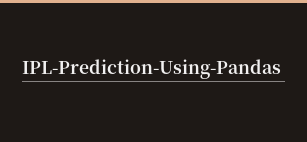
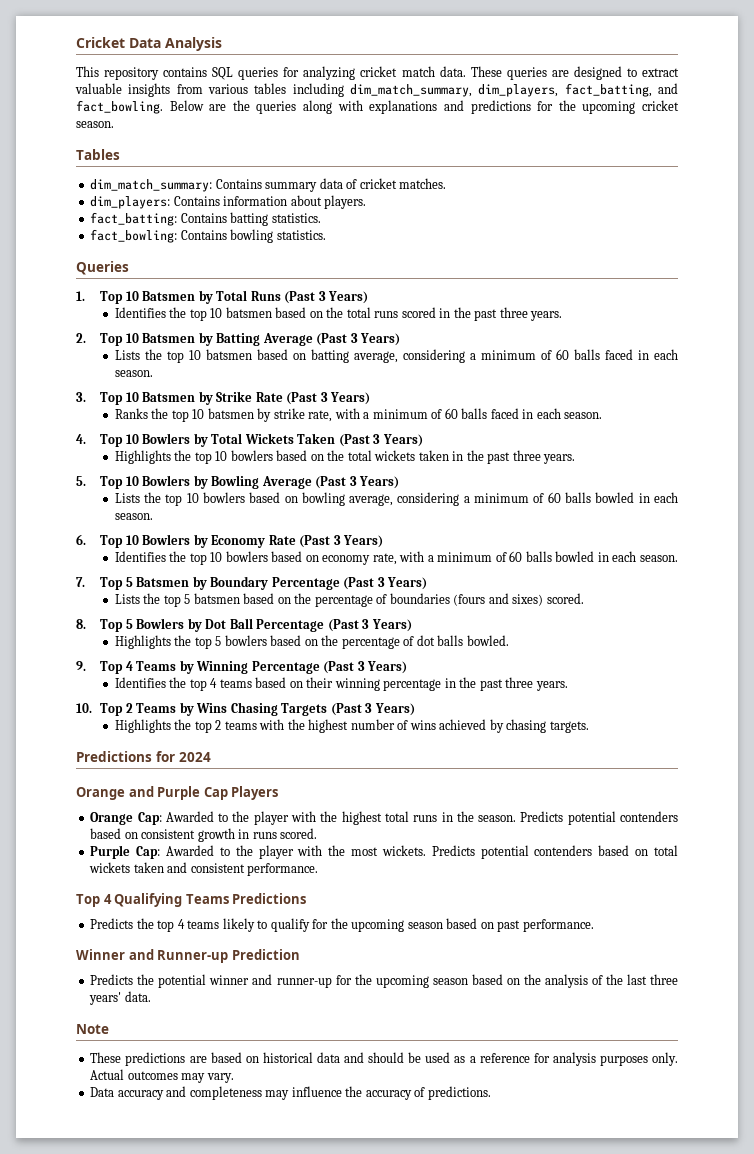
- IPL-Prediction-Using-Pandas
+ Cricket Data Analysis
+ This repository contains SQL queries for analyzing cricket match data. These queries are designed to extract valuable insights from various tables including dim_match_summary, dim_players, fact_batting, and fact_bowling. Below are the queries along with explanations and predictions for the upcoming cricket season.
+ Tables
+ dim_match_summary: Contains summary data of cricket matches.
+ dim_players: Contains information about players.
+ fact_batting: Contains batting statistics.
+ fact_bowling: Contains bowling statistics.
+ Queries
+ 1. Top 10 Batsmen by Total Runs (Past 3 Years)
+ Identifies the top 10 batsmen based on the total runs scored in the past three years.
+ 2. Top 10 Batsmen by Batting Average (Past 3 Years)
+ Lists the top 10 batsmen based on batting average, considering a minimum of 60 balls faced in each season.
+ 3. Top 10 Batsmen by Strike Rate (Past 3 Years)
+ Ranks the top 10 batsmen by strike rate, with a minimum of 60 balls faced in each season.
+ 4. Top 10 Bowlers by Total Wickets Taken (Past 3 Years)
+ Highlights the top 10 bowlers based on the total wickets taken in the past three years.
+ 5. Top 10 Bowlers by Bowling Average (Past 3 Years)
+ Lists the top 10 bowlers based on bowling average, considering a minimum of 60 balls bowled in each season.
+ 6. Top 10 Bowlers by Economy Rate (Past 3 Years)
+ Identifies the top 10 bowlers based on economy rate, with a minimum of 60 balls bowled in each season.
+ 7. Top 5 Batsmen by Boundary Percentage (Past 3 Years)
+ Lists the top 5 batsmen based on the percentage of boundaries (fours and sixes) scored.
+ 8. Top 5 Bowlers by Dot Ball Percentage (Past 3 Years)
+ Highlights the top 5 bowlers based on the percentage of dot balls bowled.
+ 9. Top 4 Teams by Winning Percentage (Past 3 Years)
+ Identifies the top 4 teams based on their winning percentage in the past three years.
+ 10. Top 2 Teams by Wins Chasing Targets (Past 3 Years)
+ Highlights the top 2 teams with the highest number of wins achieved by chasing targets.
+ Predictions for 2024
+ Orange and Purple Cap Players
+ Orange Cap: Awarded to the player with the highest total runs in the season. Predicts potential contenders based on consistent growth in runs scored.
+ Purple Cap: Awarded to the player with the most wickets. Predicts potential contenders based on total wickets taken and consistent performance.
+ Top 4 Qualifying Teams Predictions
+ Predicts the top 4 teams likely to qualify for the upcoming season based on past performance.
+ Winner and Runner-up Prediction
+ Predicts the potential winner and runner-up for the upcoming season based on the analysis of the last three years' data.
+ Note
+ These predictions are based on historical data and should be used as a reference for analysis purposes only. Actual outcomes may vary.
+ Data accuracy and completeness may influence the accuracy of predictions.

